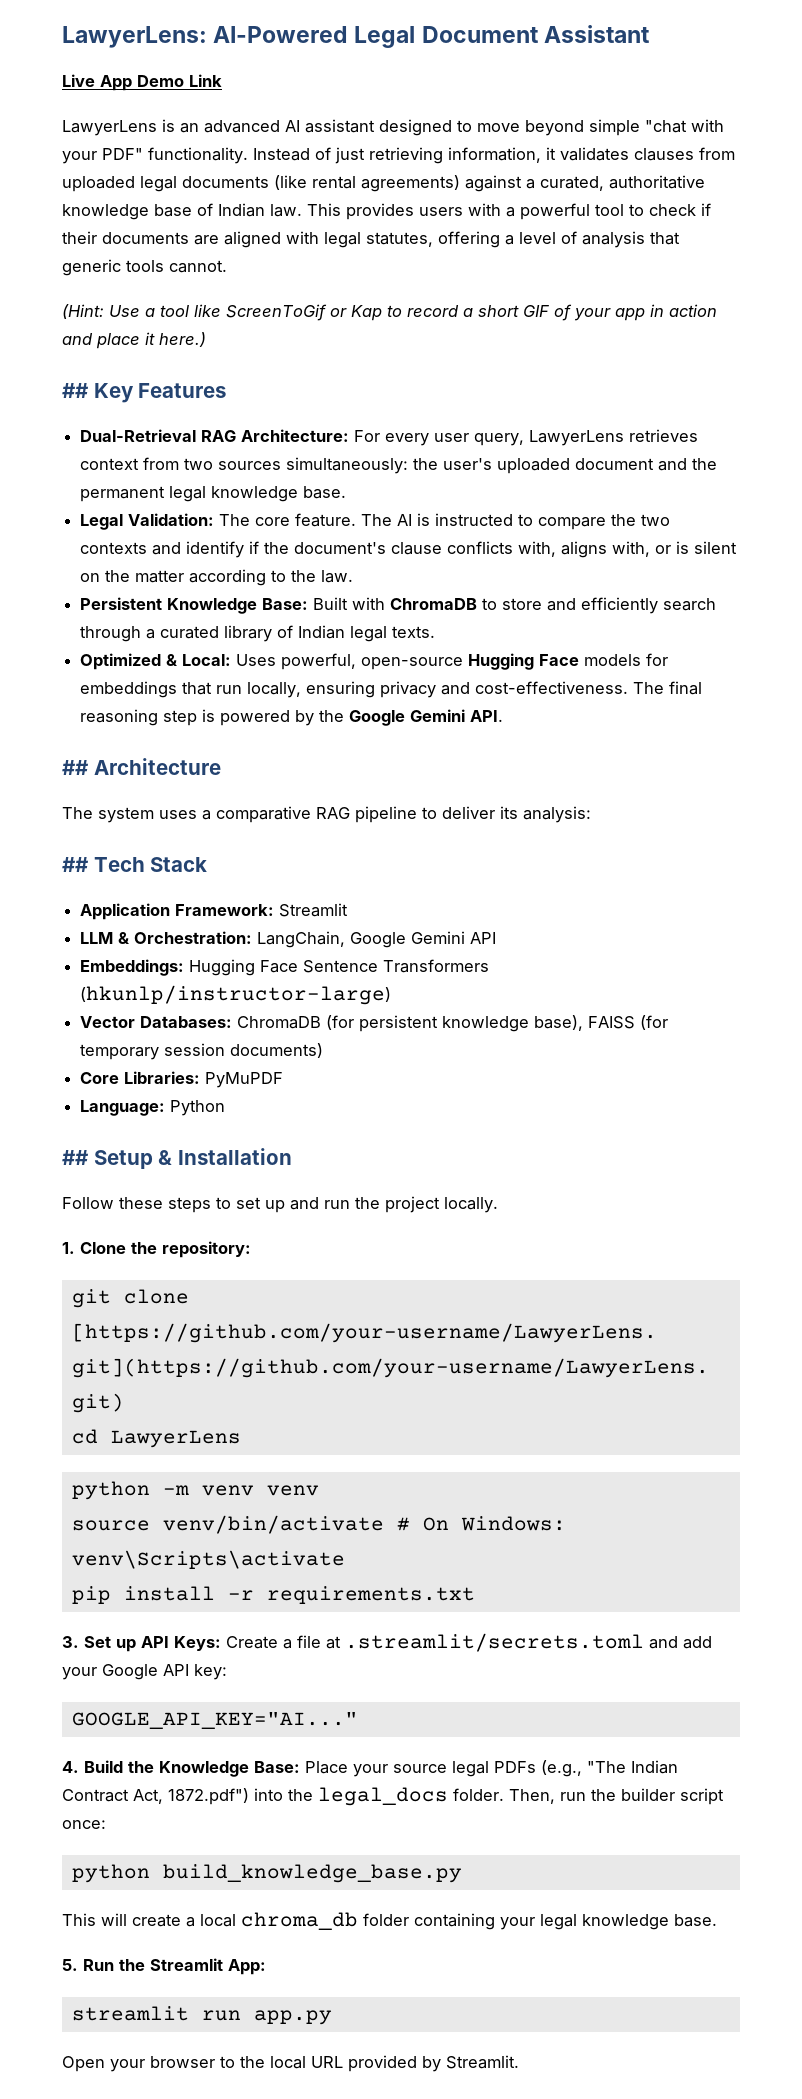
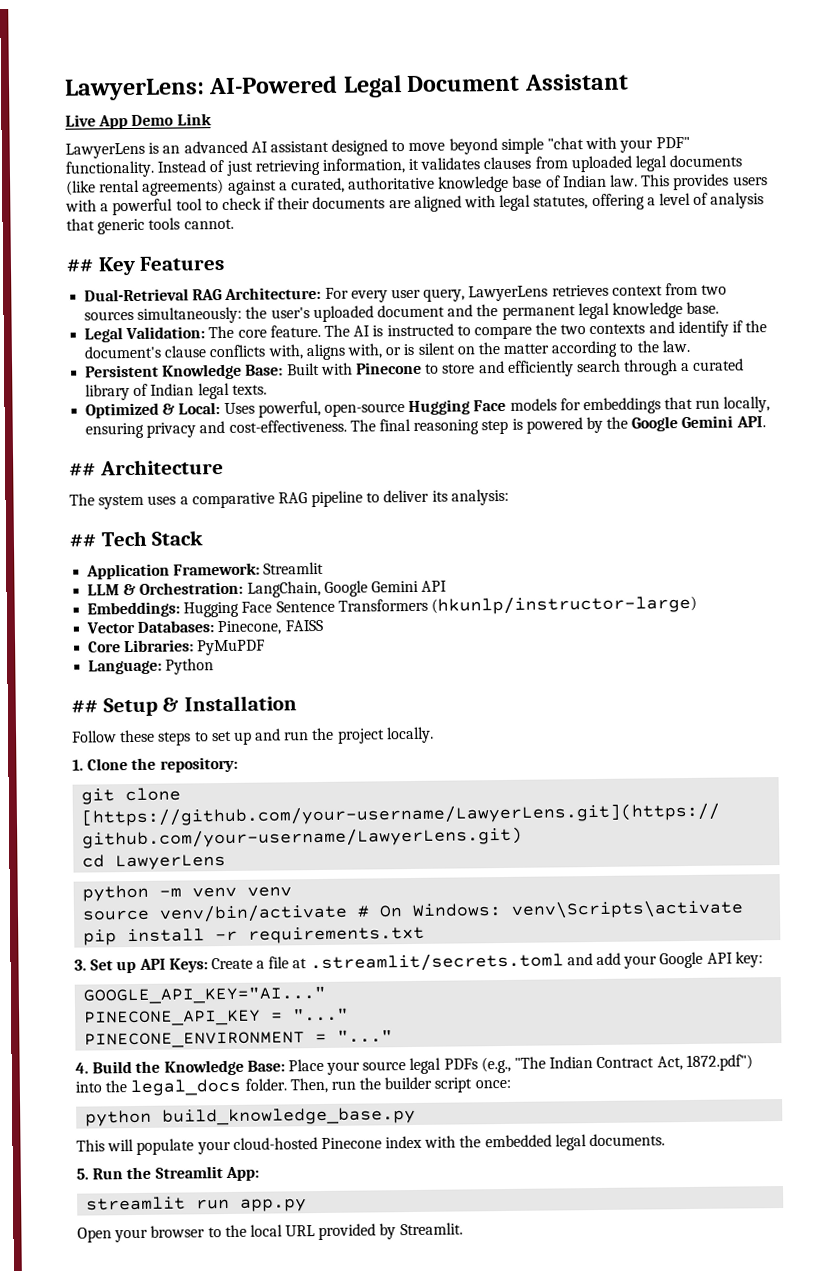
- (Hint: Use a tool like ScreenToGif or Kap to record a short GIF of your app in action and place it here.)
- Persistent Knowledge Base: Built with ChromaDB to store and efficiently search through a curated library of Indian legal texts.
+ Persistent Knowledge Base: Built with Pinecone to store and efficiently search through a curated library of Indian legal texts.
- Vector Databases: ChromaDB (for persistent knowledge base), FAISS (for temporary session documents)
+ Vector Databases: Pinecone, FAISS
+ PINECONE_API_KEY = "..."
+ PINECONE_ENVIRONMENT = "..."
- This will create a local chroma_db folder containing your legal knowledge base.
+ This will populate your cloud-hosted Pinecone index with the embedded legal documents.

